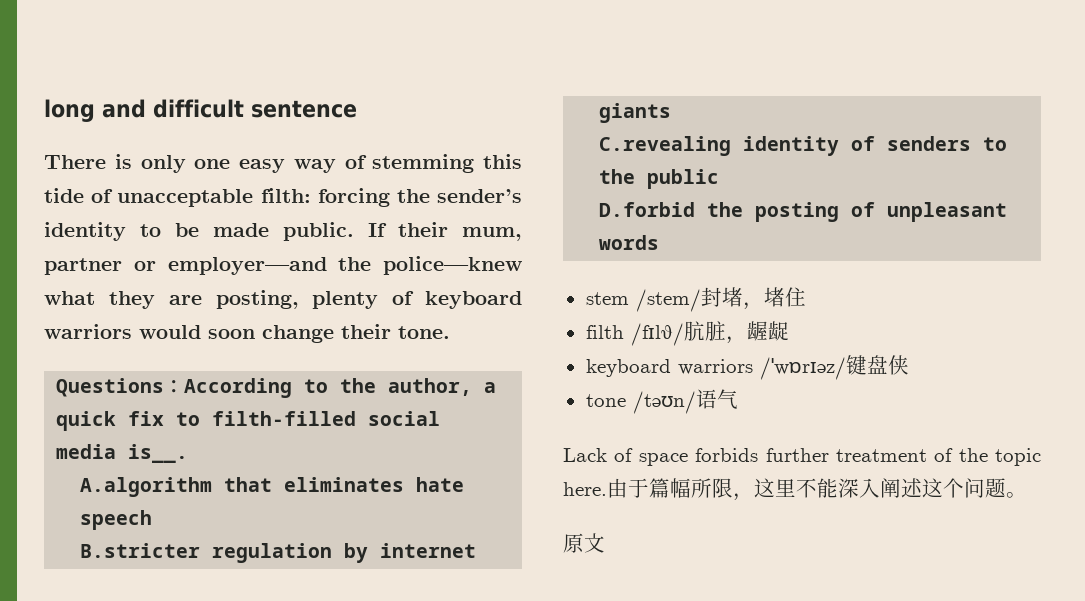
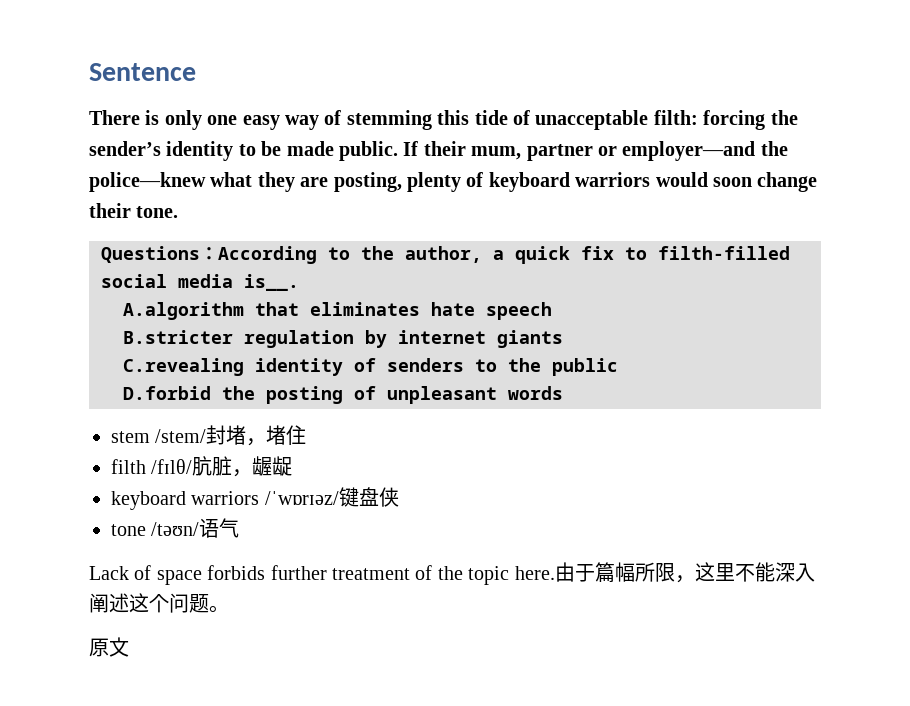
- long and difficult sentence
+ Sentence

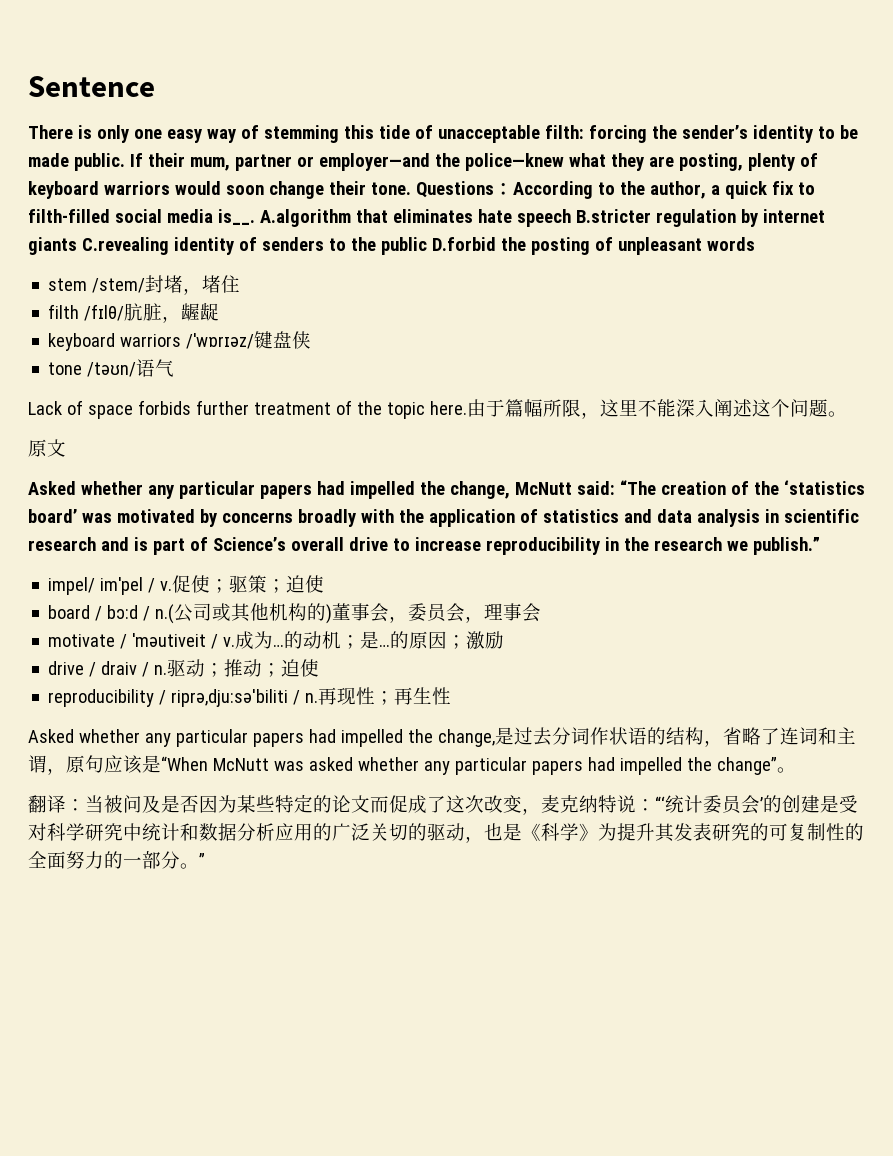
- If their mum, partner or employer—and the police—knew what they are posting, plenty of keyboard warriors would soon change their tone.
- Questions：According to the author, a quick fix to filth-filled social media is__.
- A.algorithm that eliminates hate speech
- B.stricter regulation by internet giants
- C.revealing identity of senders to the public
- D.forbid the posting of unpleasant words
+ If their mum, partner or employer—and the police—knew what they are posting, plenty of keyboard warriors would soon change their tone. Questions：According to the author, a quick fix to filth-filled social media is__. A.algorithm that eliminates hate speech B.stricter regulation by internet giants C.revealing identity of senders to the public D.forbid the posting of unpleasant words
+ Asked whether any particular papers had impelled the change, McNutt said: “The creation of the ‘statistics board’ was motivated by concerns broadly with the application of statistics and data analysis in scientific research and is part of Science’s overall drive to increase reproducibility in the research we publish.”
+ impel/ imˈpel / v.促使；驱策；迫使
+ board / bɔ:d / n.(公司或其他机构的)董事会，委员会，理事会
+ motivate / ˈməutiveit / v.成为…的动机；是…的原因；激励
+ drive / draiv / n.驱动；推动；迫使
+ reproducibility / riprə,dju:sə'biliti / n.再现性；再生性
+ Asked whether any particular papers had impelled the change,是过去分词作状语的结构，省略了连词和主谓，原句应该是“When McNutt was asked whether any particular papers had impelled the change”。
+ 翻译：当被问及是否因为某些特定的论文而促成了这次改变，麦克纳特说：“‘统计委员会’的创建是受对科学研究中统计和数据分析应用的广泛关切的驱动，也是《科学》为提升其发表研究的可复制性的全面努力的一部分。”

